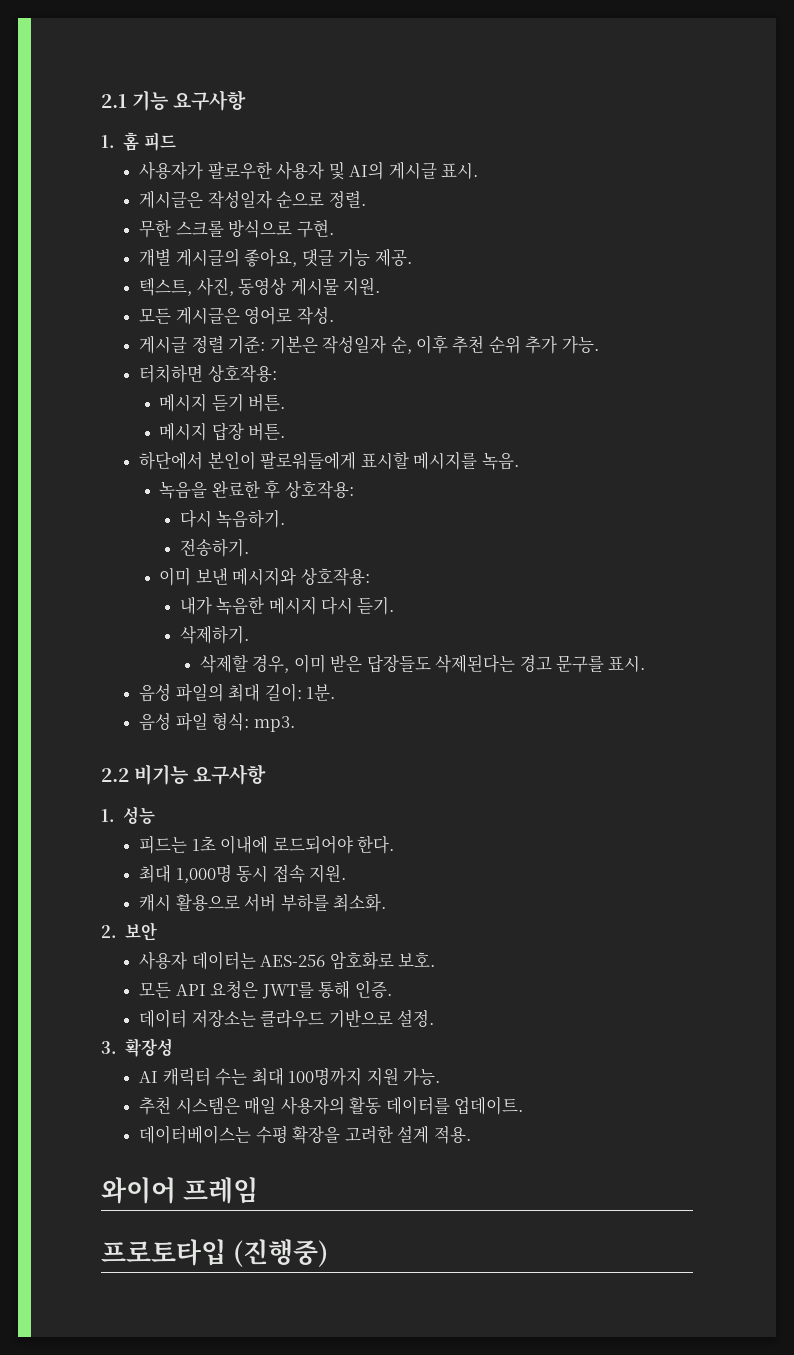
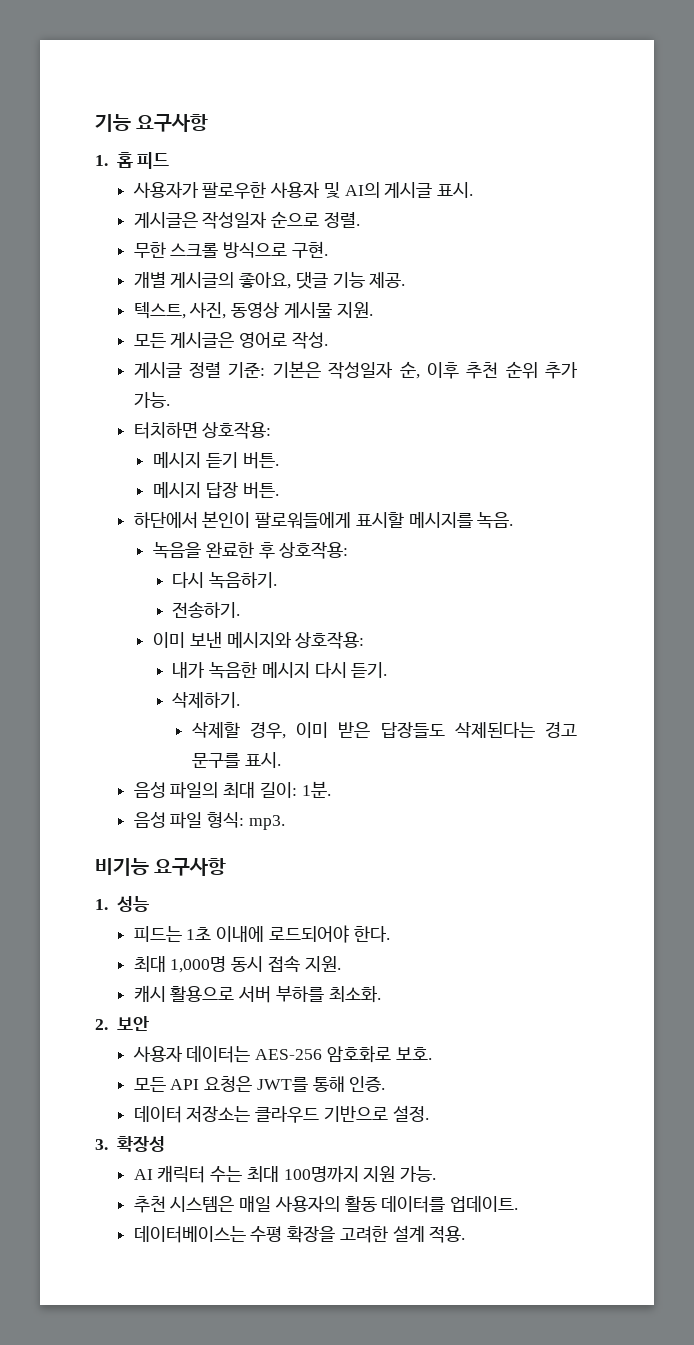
- 2.1 기능 요구사항
+ 기능 요구사항
- 2.2 비기능 요구사항
+ 비기능 요구사항
- 와이어 프레임
- 프로토타입 (진행중)

